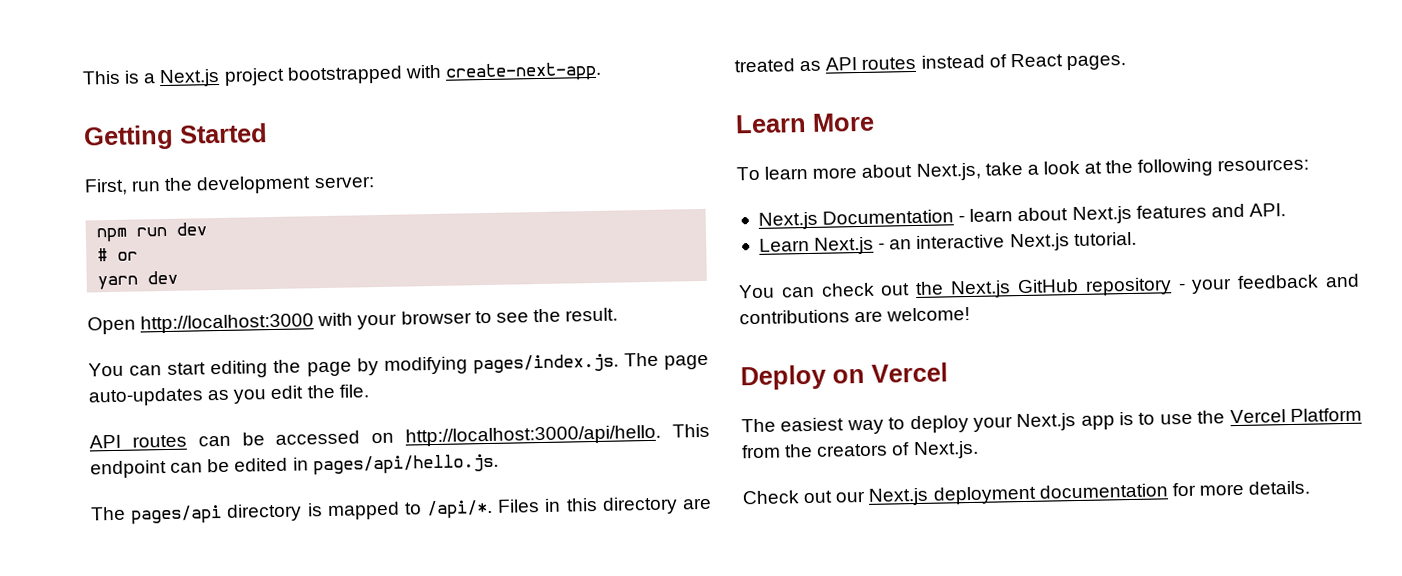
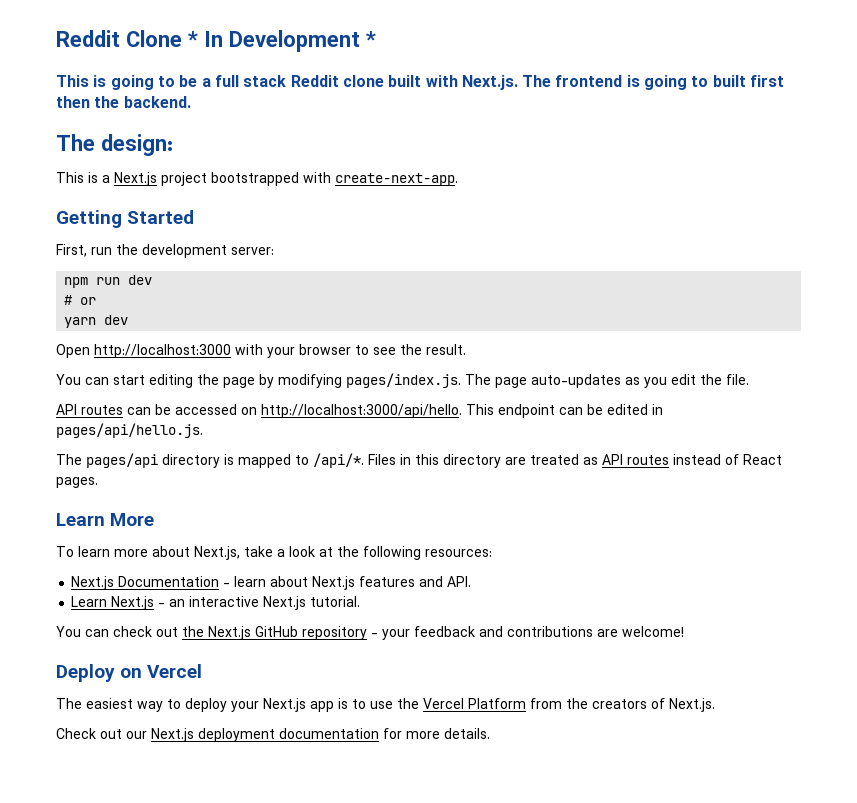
+ Reddit Clone * In Development *
+ This is going to be a full stack Reddit clone built with Next.js. The frontend is going to built first then the backend.
+ The design:

